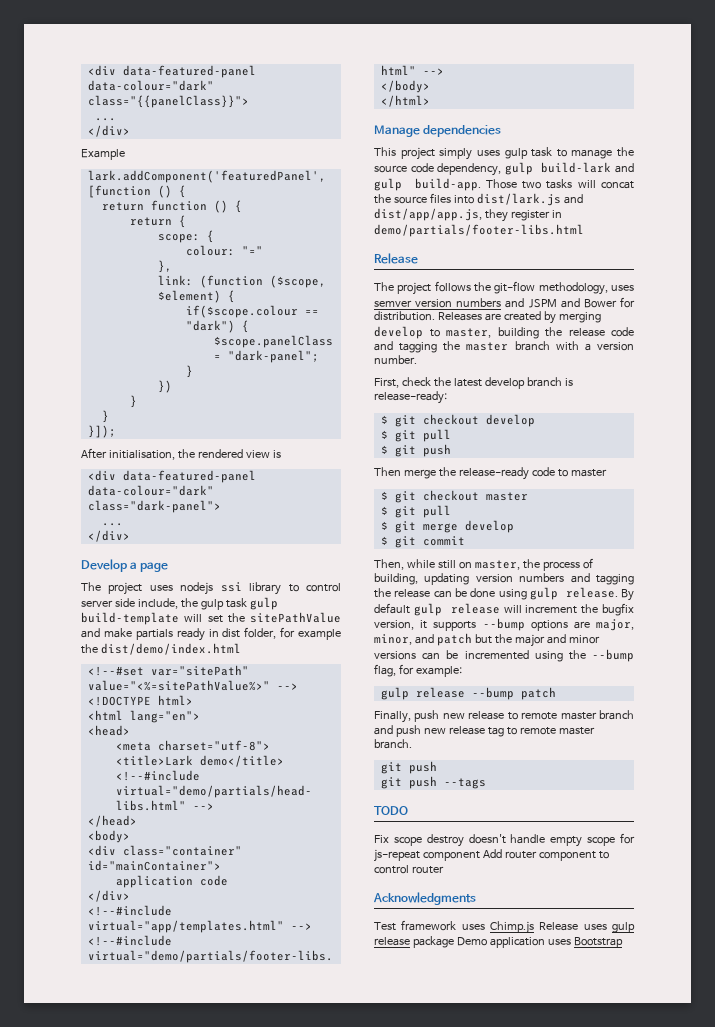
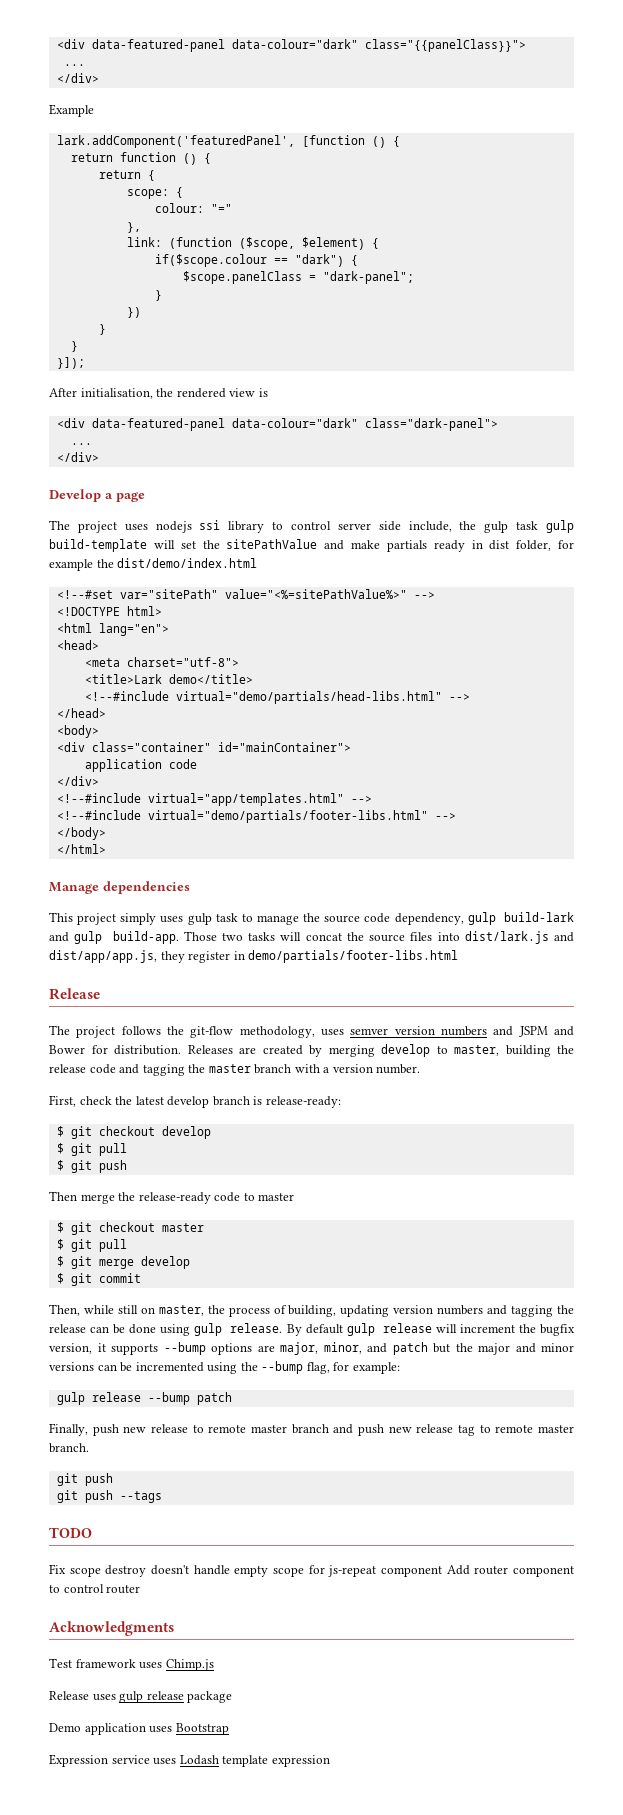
- Test framework uses Chimp.js Release uses gulp release package Demo application uses Bootstrap
+ Test framework uses Chimp.js
+ Release uses gulp release package
+ Demo application uses Bootstrap
+ Expression service uses Lodash template expression

